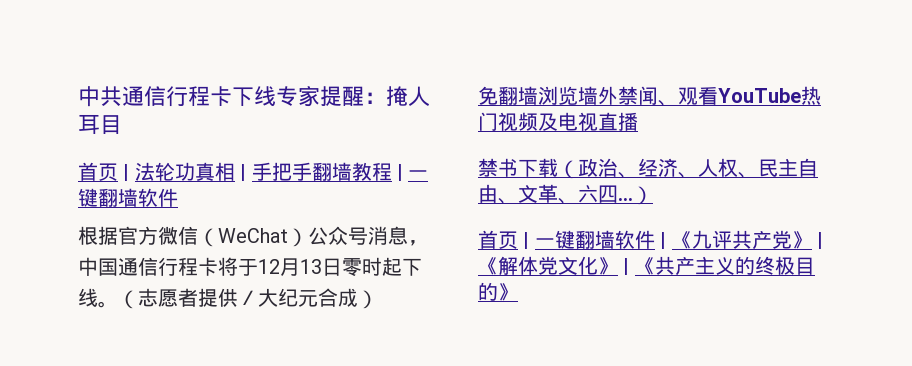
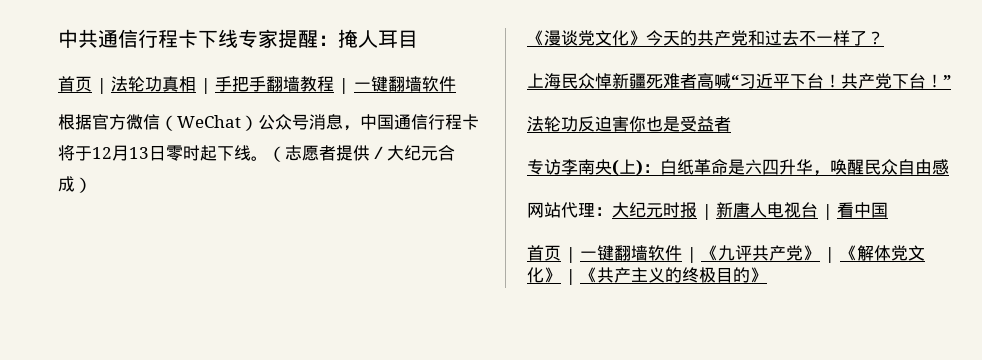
- 免翻墙浏览墙外禁闻、观看YouTube热门视频及电视直播
- 禁书下载（政治、经济、人权、民主自由、文革、六四...）
+ 《漫谈党文化》今天的共产党和过去不一样了？
+ 上海民众悼新疆死难者高喊“习近平下台！共产党下台！”
+ 法轮功反迫害你也是受益者
+ 专访李南央(上)：白纸革命是六四升华，唤醒民众自由感
+ 网站代理：大纪元时报 | 新唐人电视台 | 看中国

